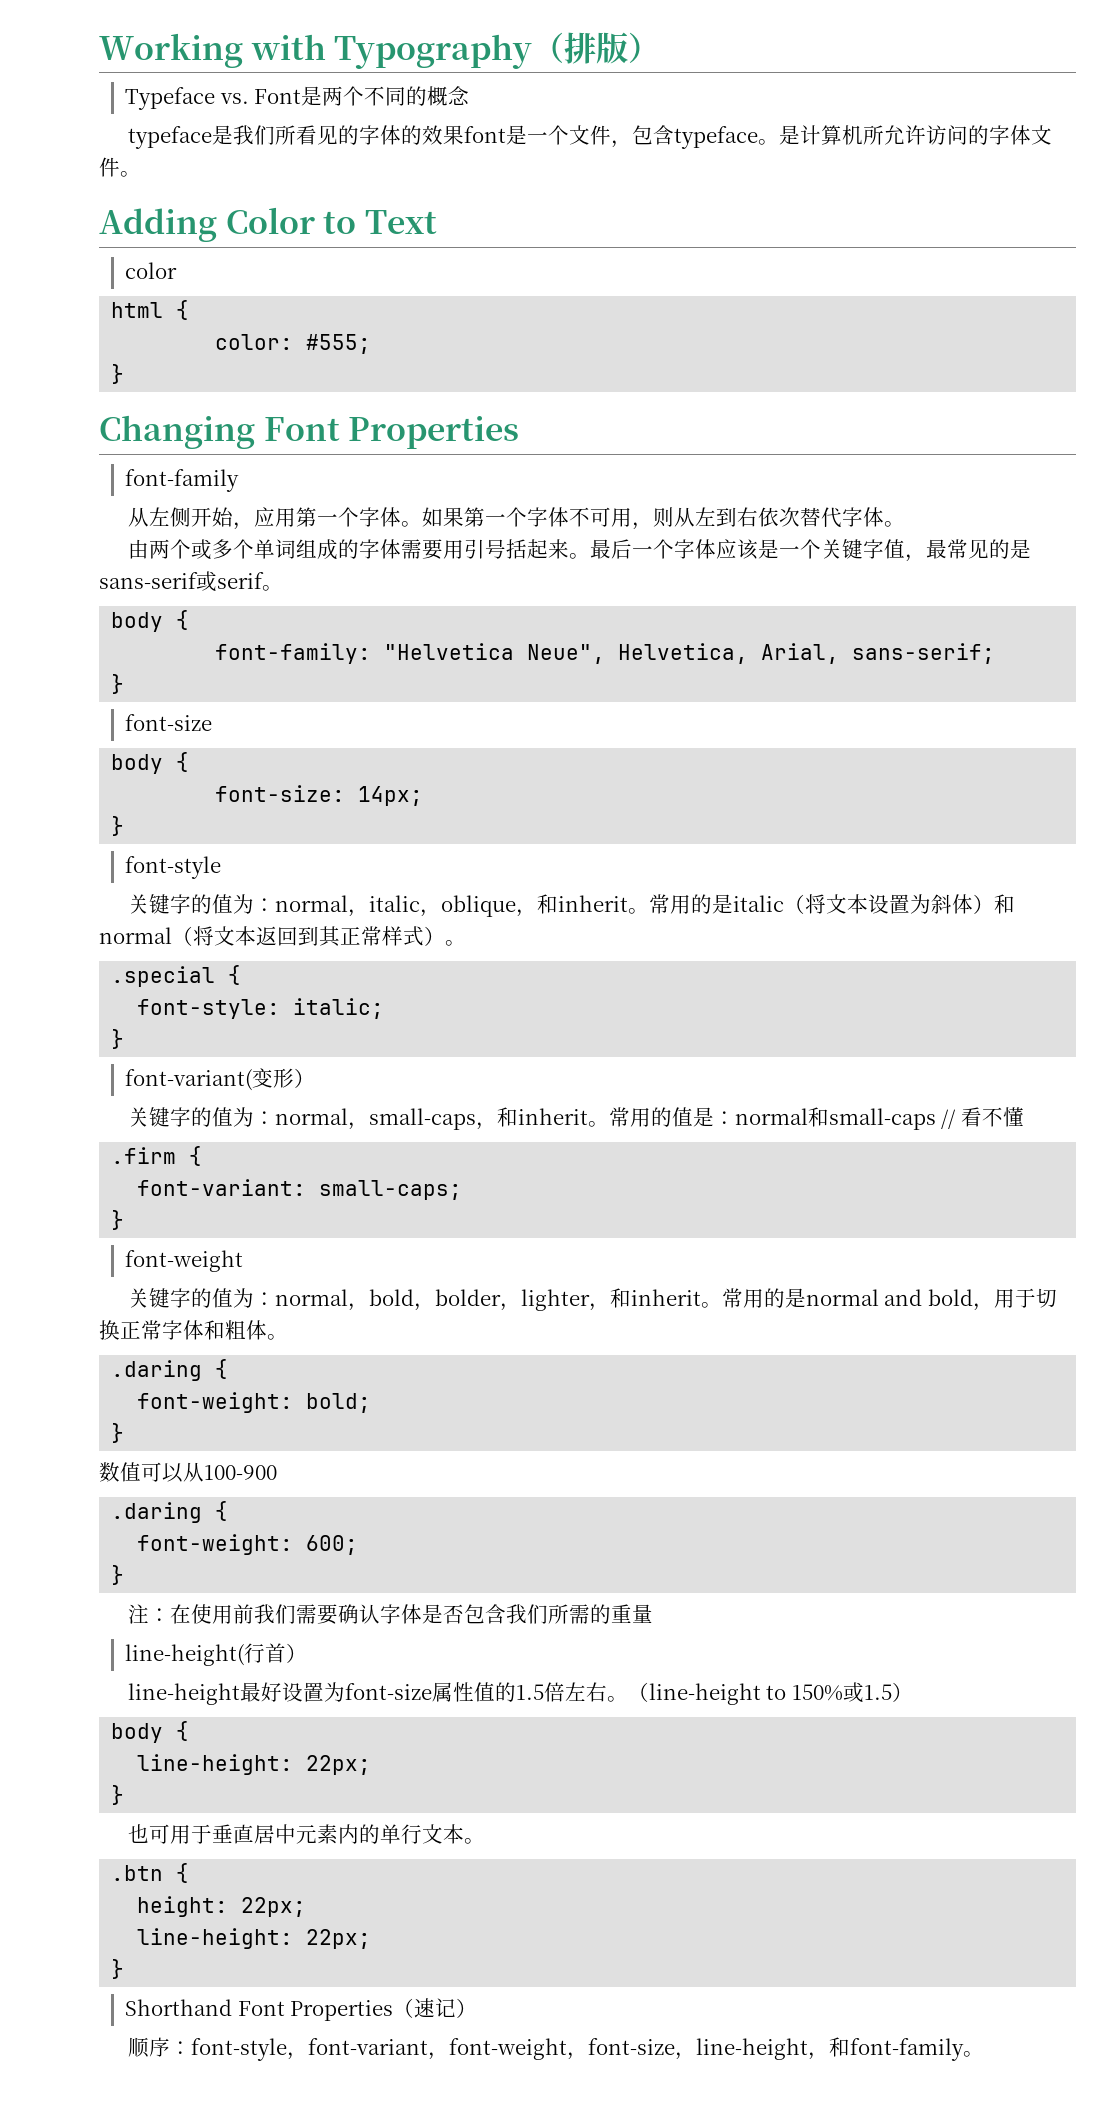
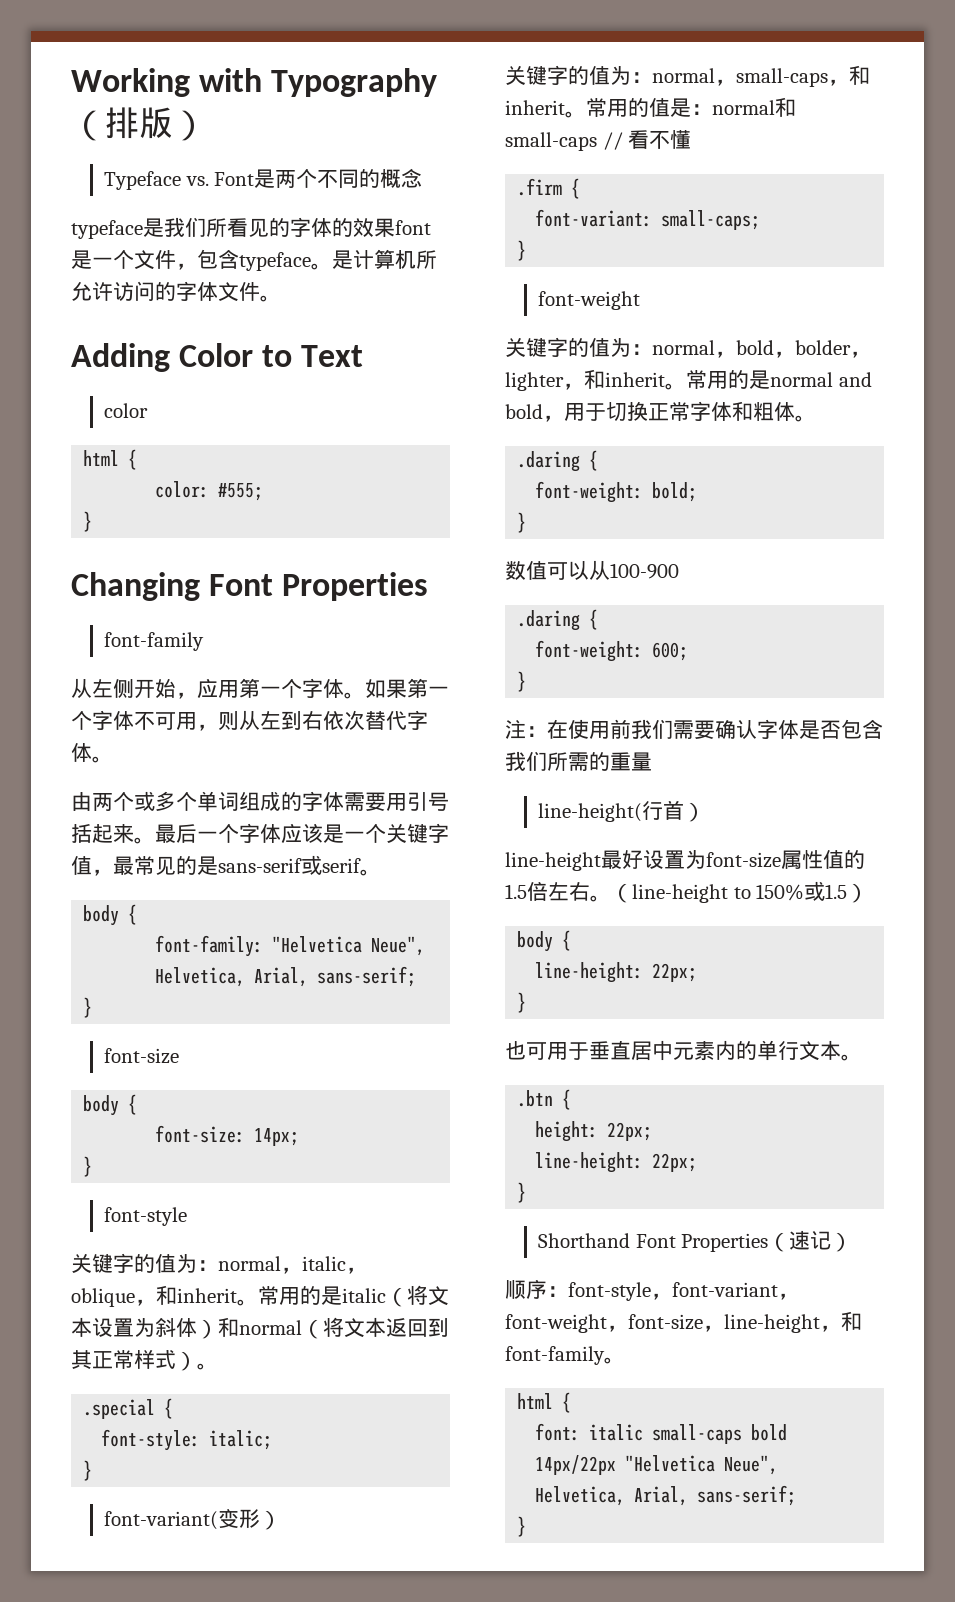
  顺序：font-style，font-variant，font-weight，font-size，line-height，和font-family。
+ html {
+ font: italic small-caps bold 14px/22px "Helvetica Neue", Helvetica, Arial, sans-serif;
+ }

